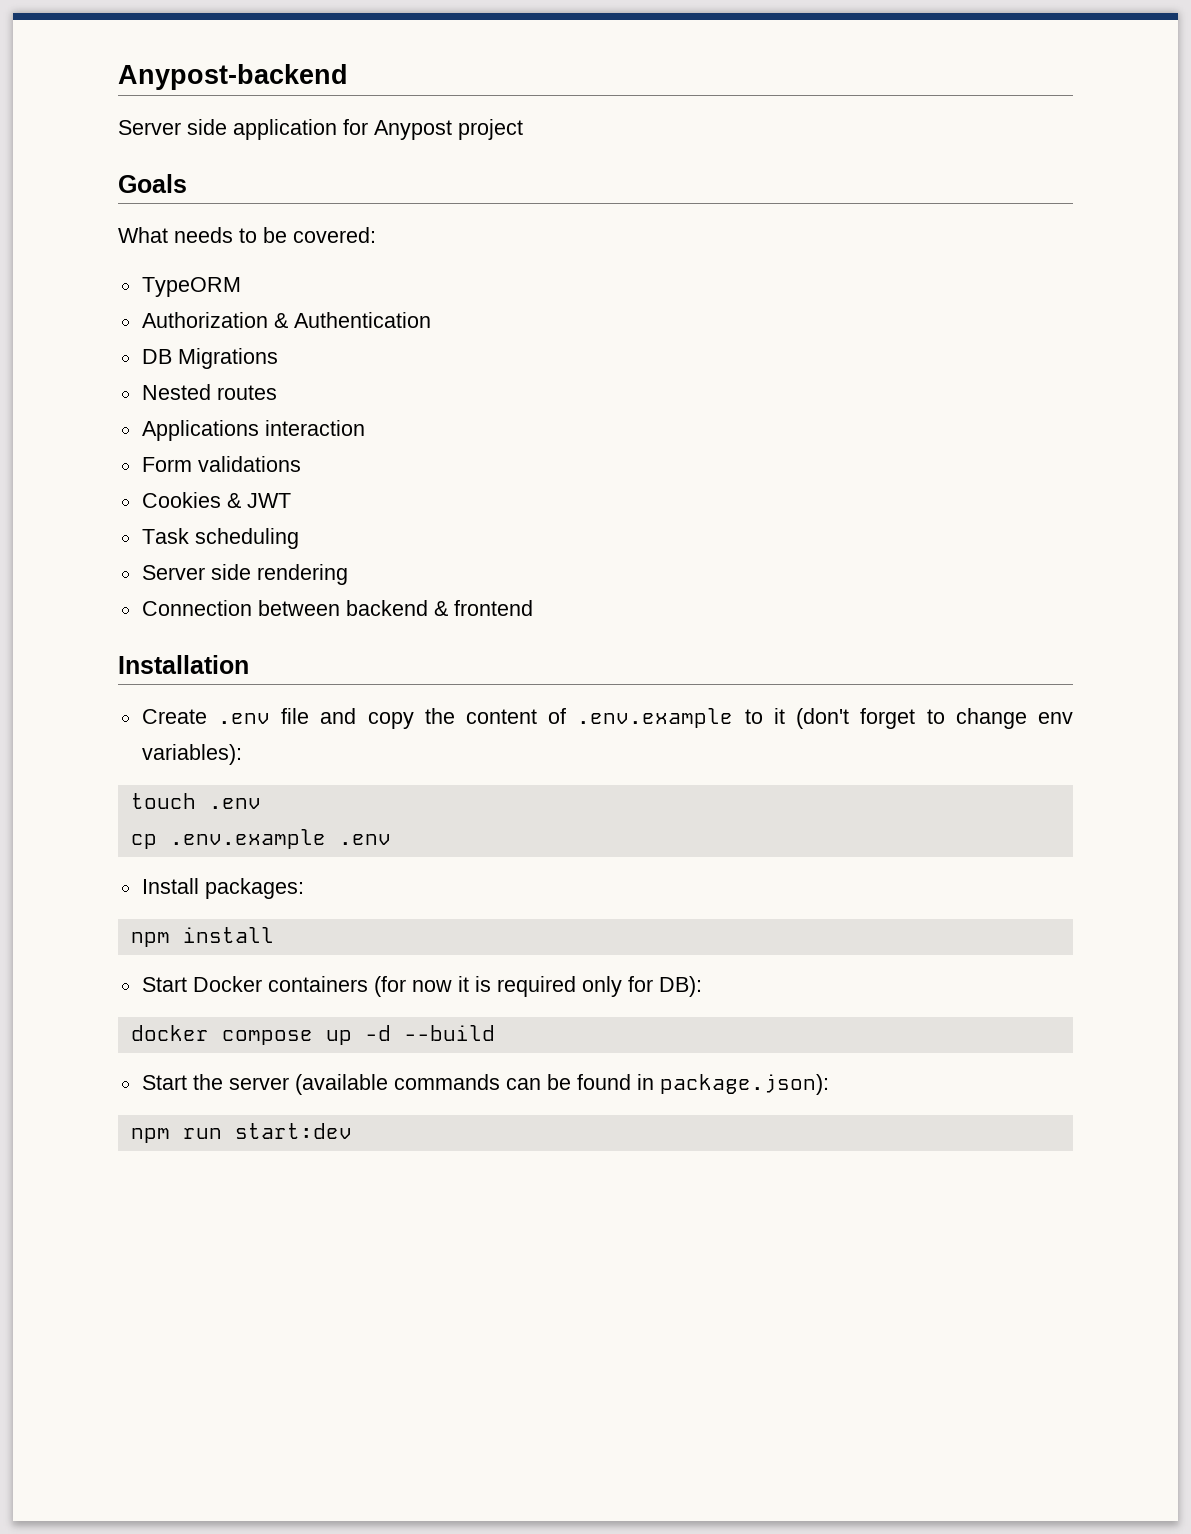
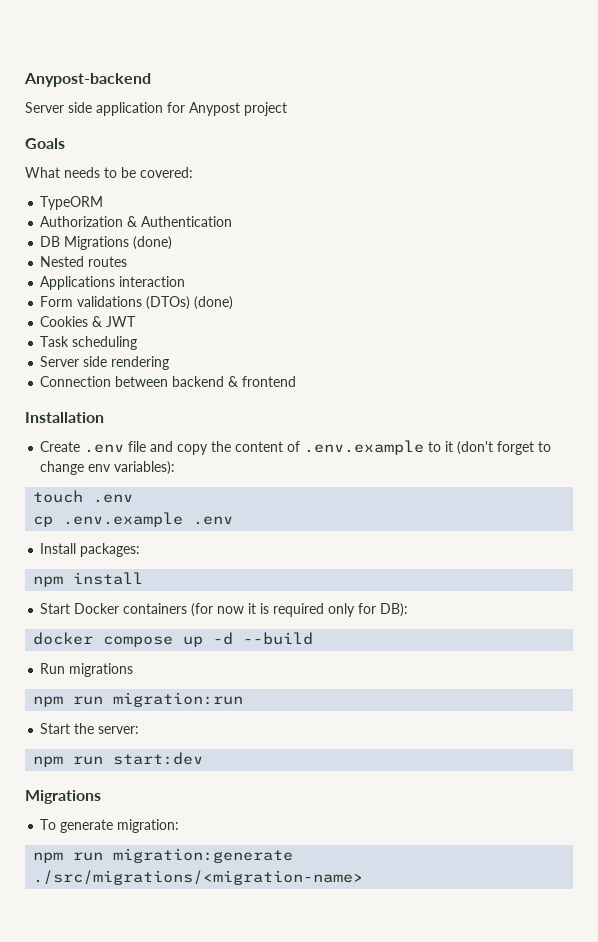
- DB Migrations
+ DB Migrations (done)
- Form validations
+ Form validations (DTOs) (done)
- Start the server (available commands can be found in package.json):
+ Run migrations
+ npm run migration:run
+ Start the server:
  npm run start:dev
+ Migrations
+ To generate migration:
+ npm run migration:generate ./src/migrations/<migration-name>

